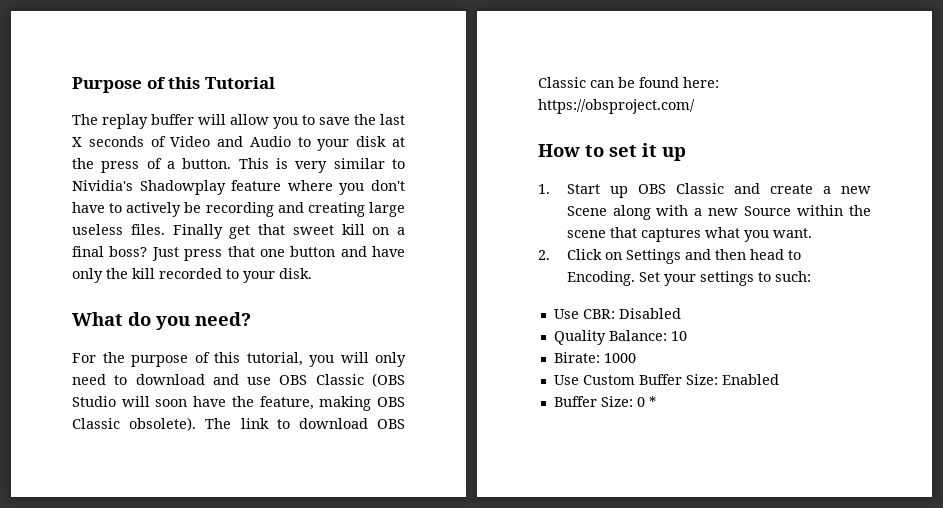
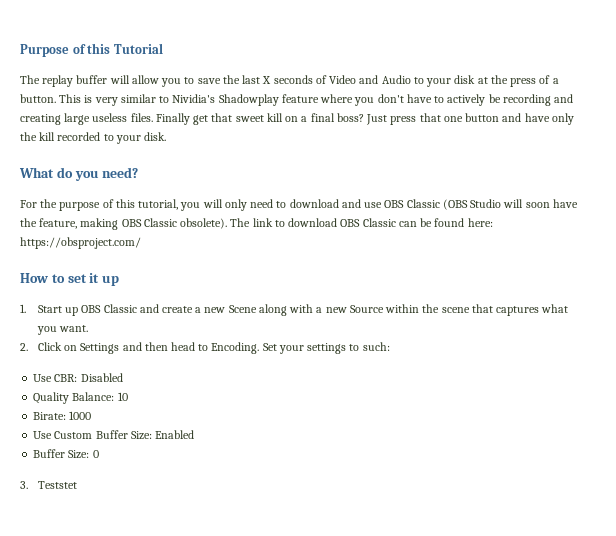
- Buffer Size: 0 *
+ Buffer Size: 0
+ 3. Teststet

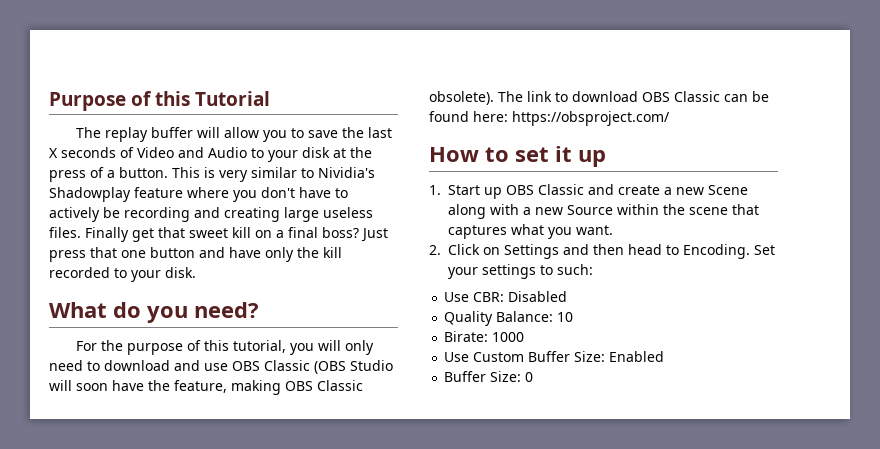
- 3. Teststet

